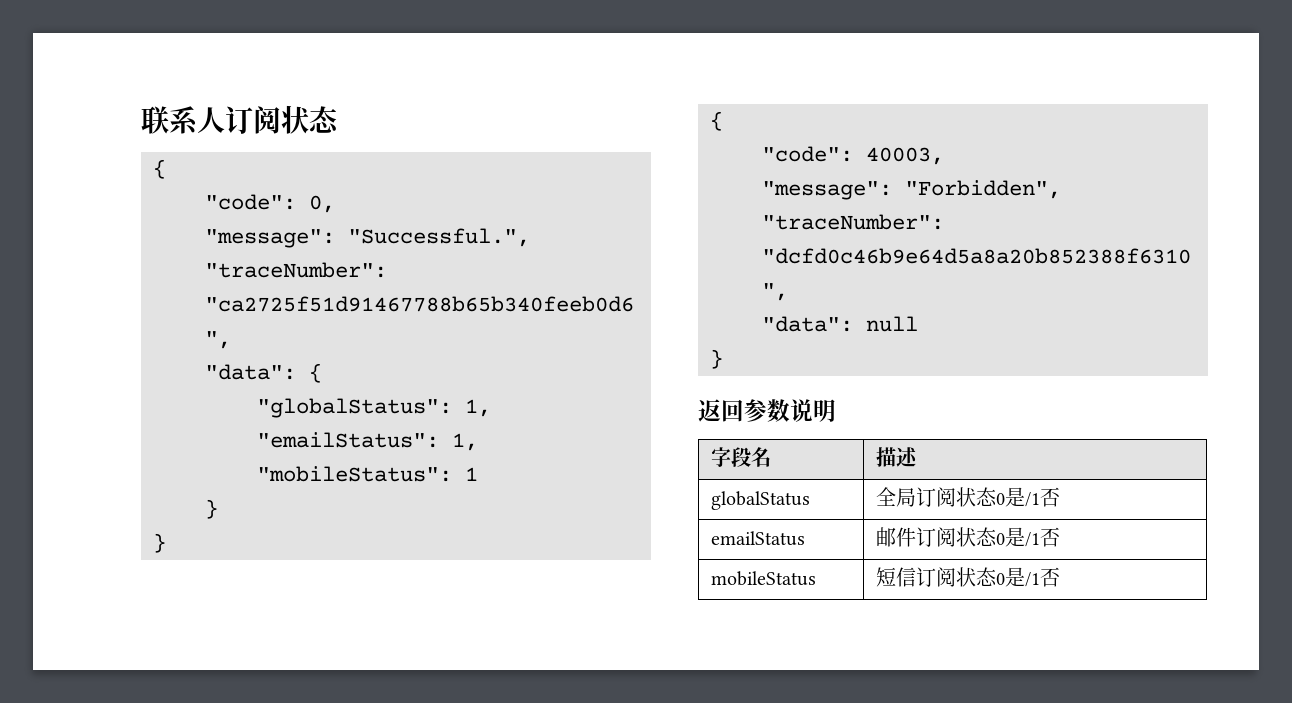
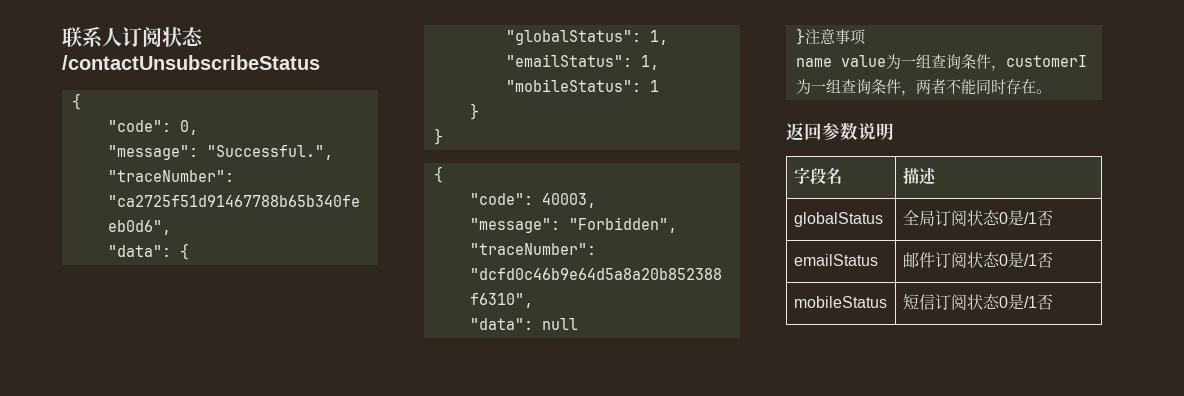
- 联系人订阅状态
+ 联系人订阅状态/contactUnsubscribeStatus
  "data": null
- }
+ }注意事项
+ name value为一组查询条件，customerI为一组查询条件，两者不能同时存在。

